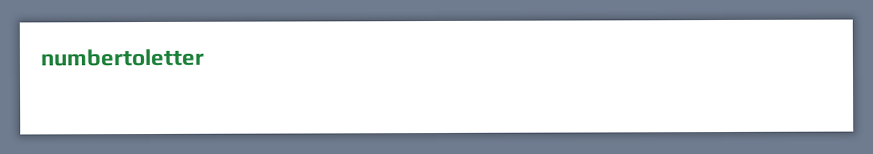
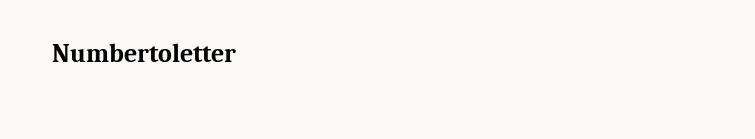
- numbertoletter
+ Numbertoletter

